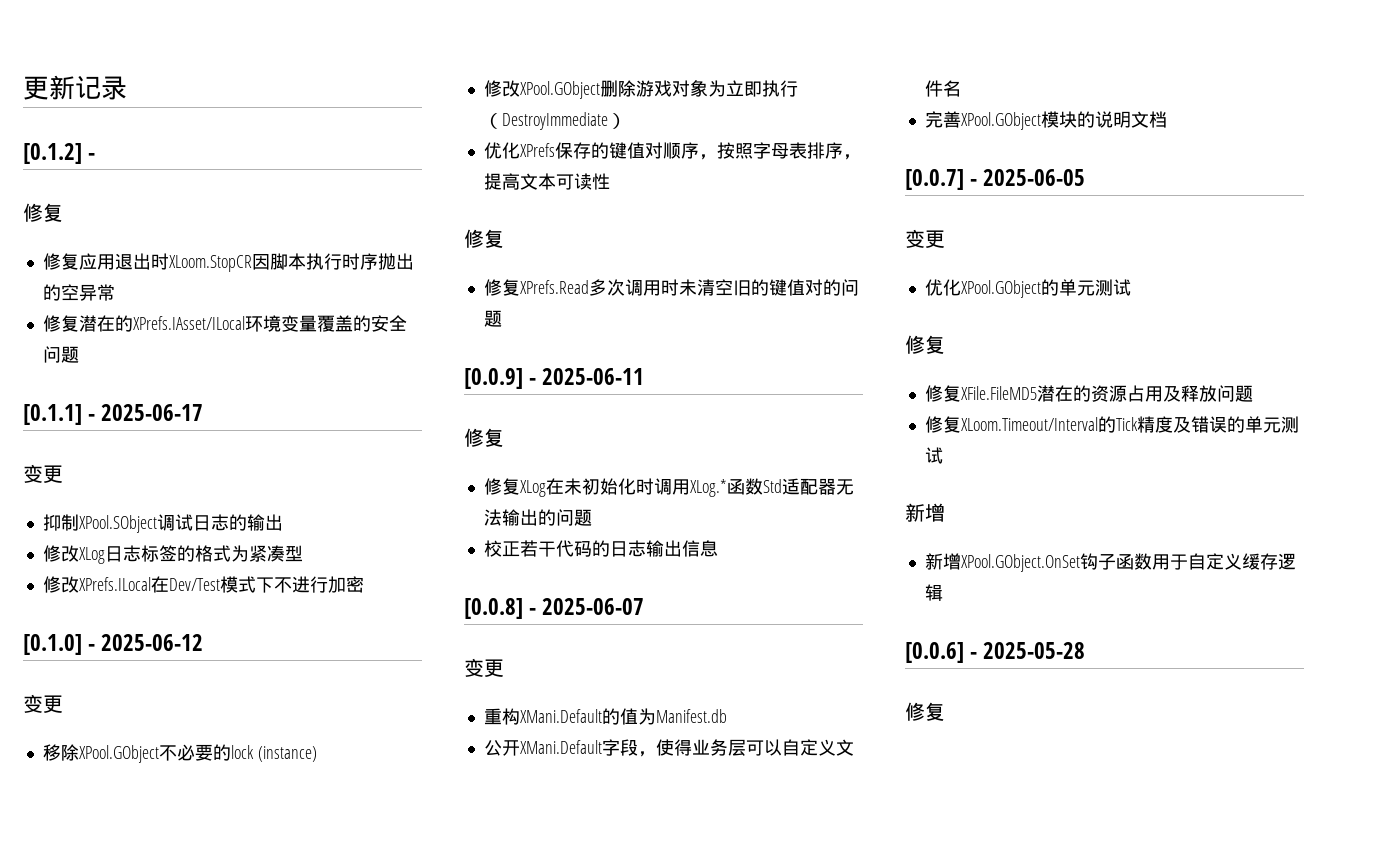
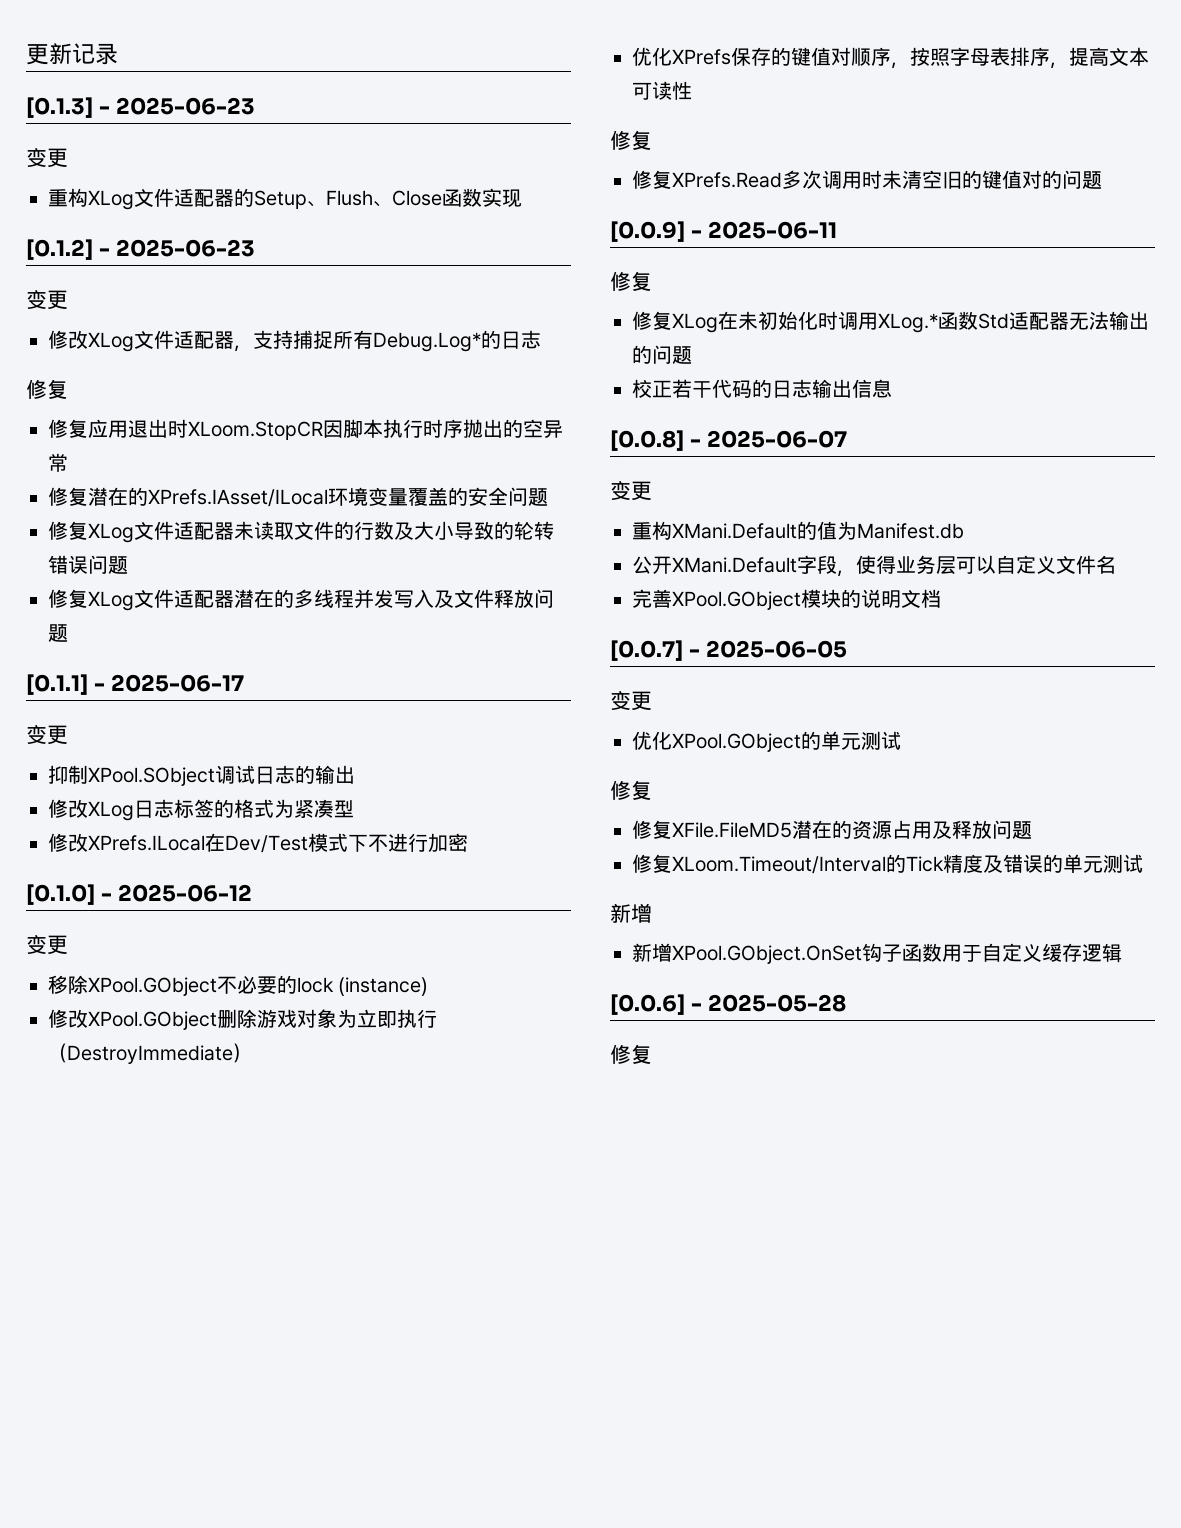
- [0.1.2] -
+ [0.1.3] - 2025-06-23
+ 变更
+ 重构XLog文件适配器的Setup、Flush、Close函数实现
+ [0.1.2] - 2025-06-23
+ 变更
+ 修改XLog文件适配器，支持捕捉所有Debug.Log*的日志
+ 修复XLog文件适配器未读取文件的行数及大小导致的轮转错误问题
+ 修复XLog文件适配器潜在的多线程并发写入及文件释放问题

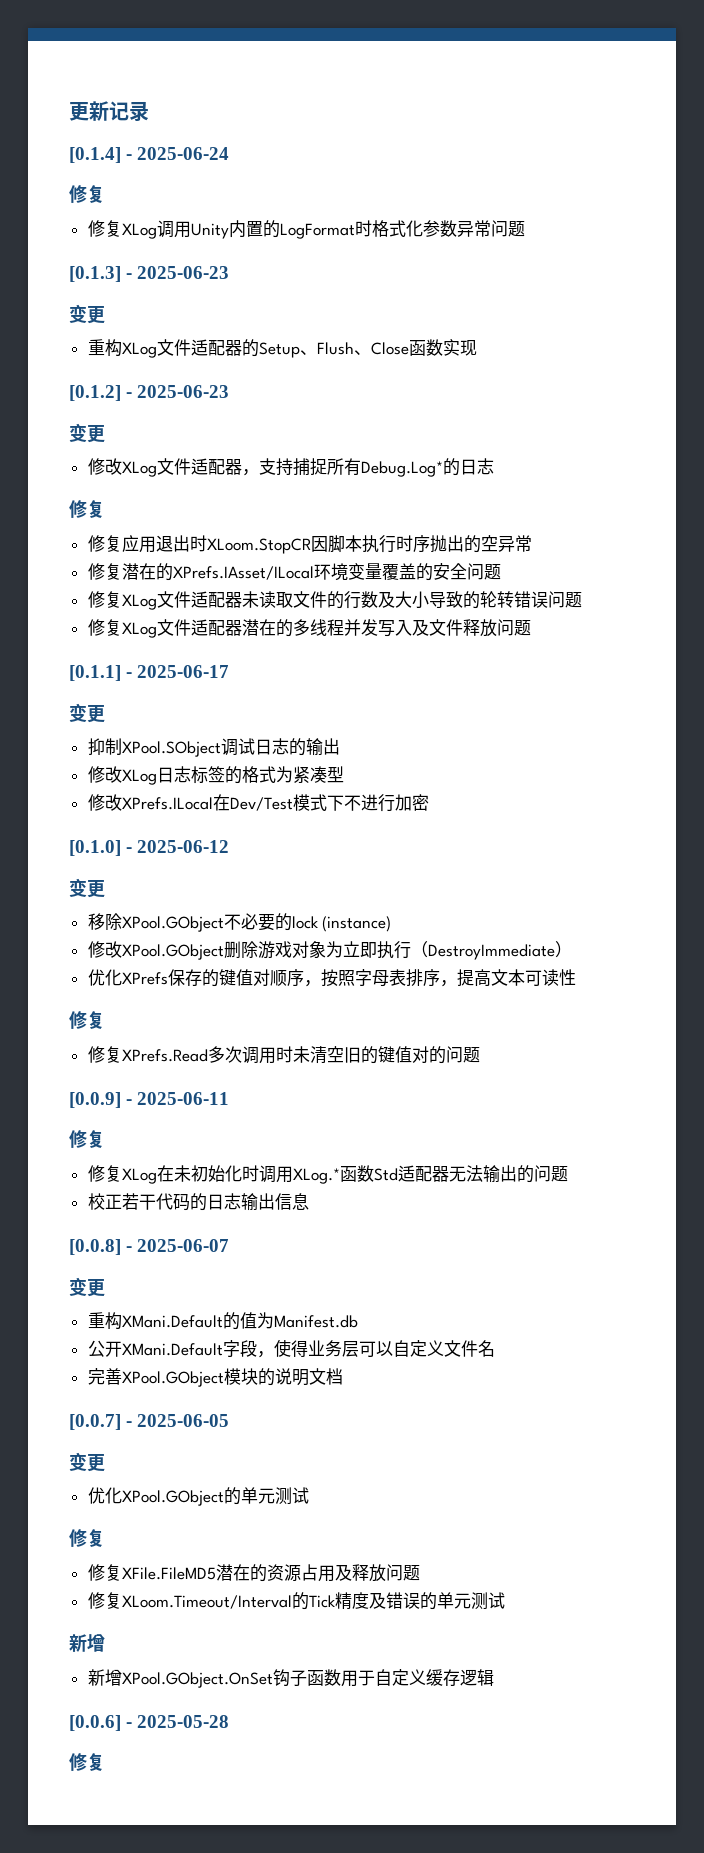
+ [0.1.4] - 2025-06-24
+ 修复
+ 修复XLog调用Unity内置的LogFormat时格式化参数异常问题

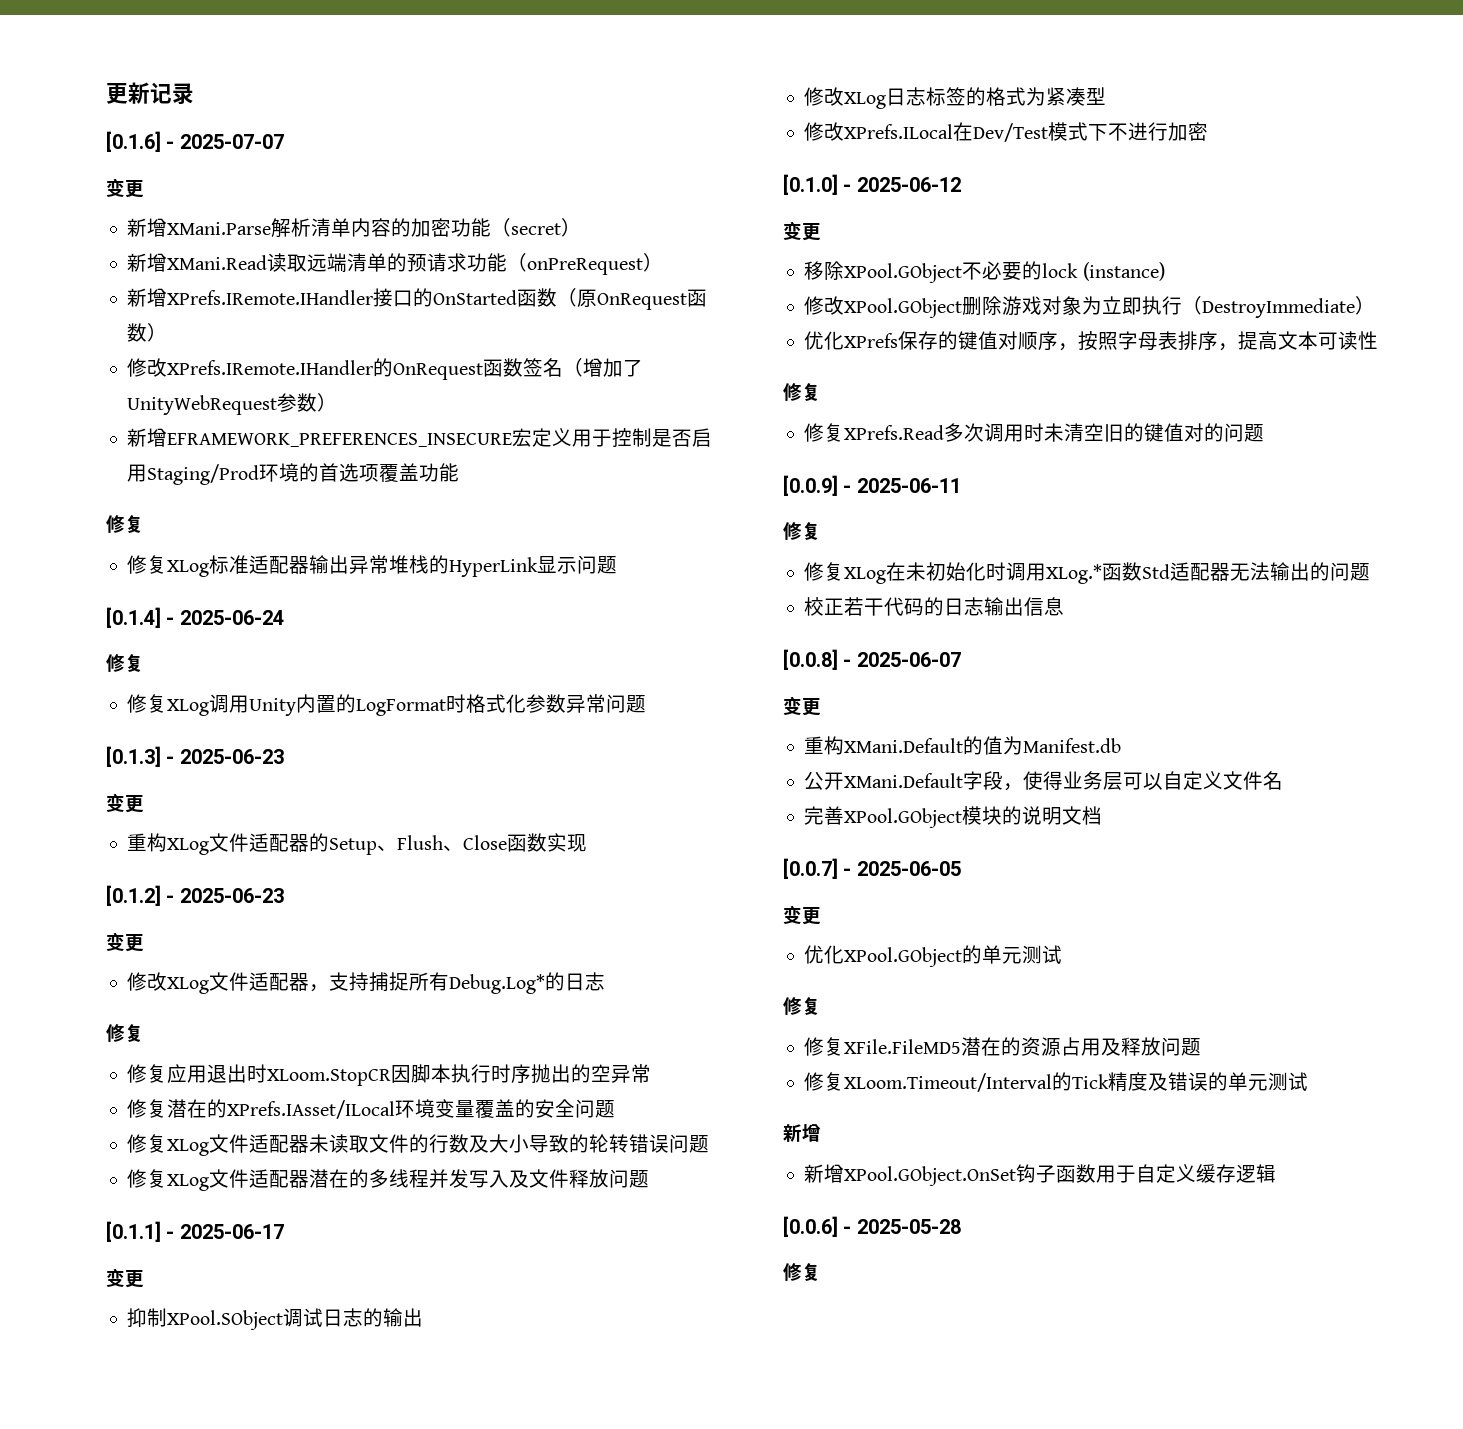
+ [0.1.6] - 2025-07-07
+ 变更
+ 新增XMani.Parse解析清单内容的加密功能（secret）
+ 新增XMani.Read读取远端清单的预请求功能（onPreRequest）
+ 新增XPrefs.IRemote.IHandler接口的OnStarted函数（原OnRequest函数）
+ 修改XPrefs.IRemote.IHandler的OnRequest函数签名（增加了UnityWebRequest参数）
+ 新增EFRAMEWORK_PREFERENCES_INSECURE宏定义用于控制是否启用Staging/Prod环境的首选项覆盖功能
+ 修复
+ 修复XLog标准适配器输出异常堆栈的HyperLink显示问题

